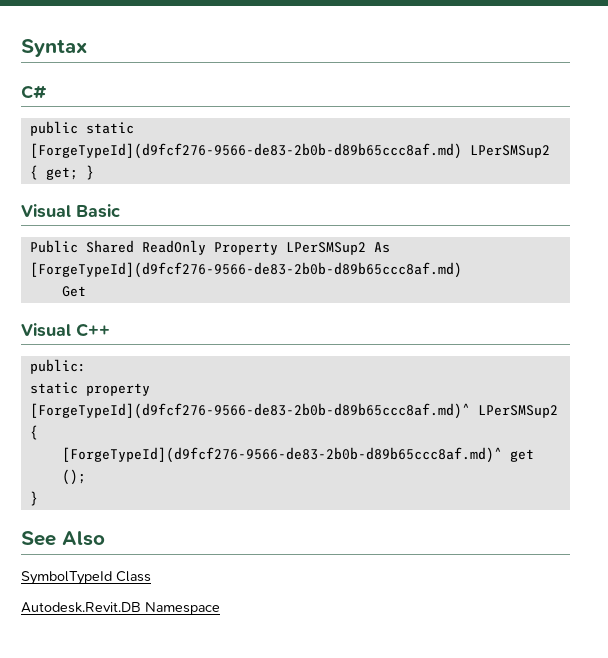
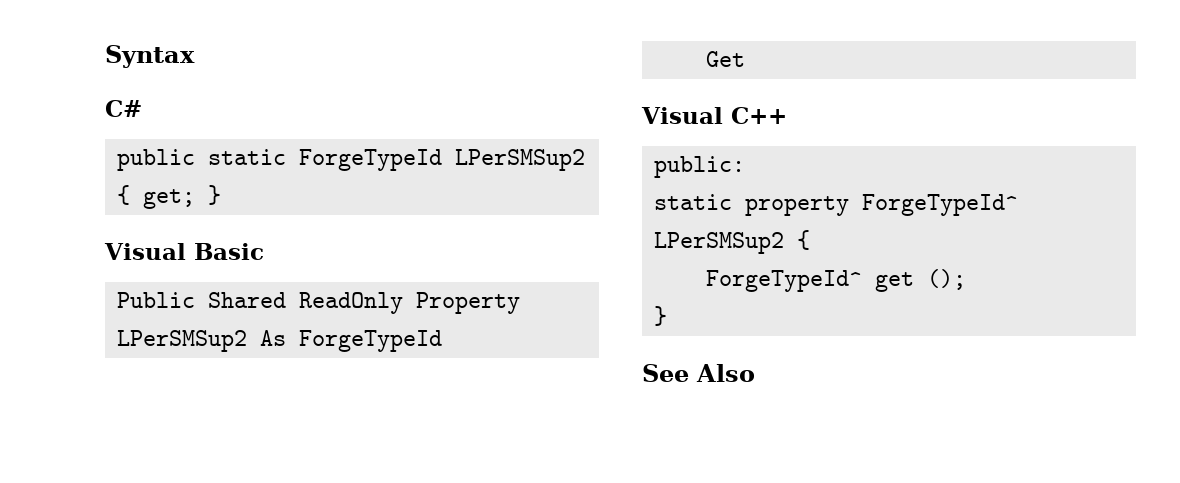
- public static [ForgeTypeId](d9fcf276-9566-de83-2b0b-d89b65ccc8af.md) LPerSMSup2 { get; }
+ public static ForgeTypeId LPerSMSup2 { get; }
- Public Shared ReadOnly Property LPerSMSup2 As [ForgeTypeId](d9fcf276-9566-de83-2b0b-d89b65ccc8af.md)
+ Public Shared ReadOnly Property LPerSMSup2 As ForgeTypeId
- static property [ForgeTypeId](d9fcf276-9566-de83-2b0b-d89b65ccc8af.md)^ LPerSMSup2 {
+ static property ForgeTypeId^ LPerSMSup2 {
- [ForgeTypeId](d9fcf276-9566-de83-2b0b-d89b65ccc8af.md)^ get ();
+ ForgeTypeId^ get ();
- SymbolTypeId Class
- Autodesk.Revit.DB Namespace

